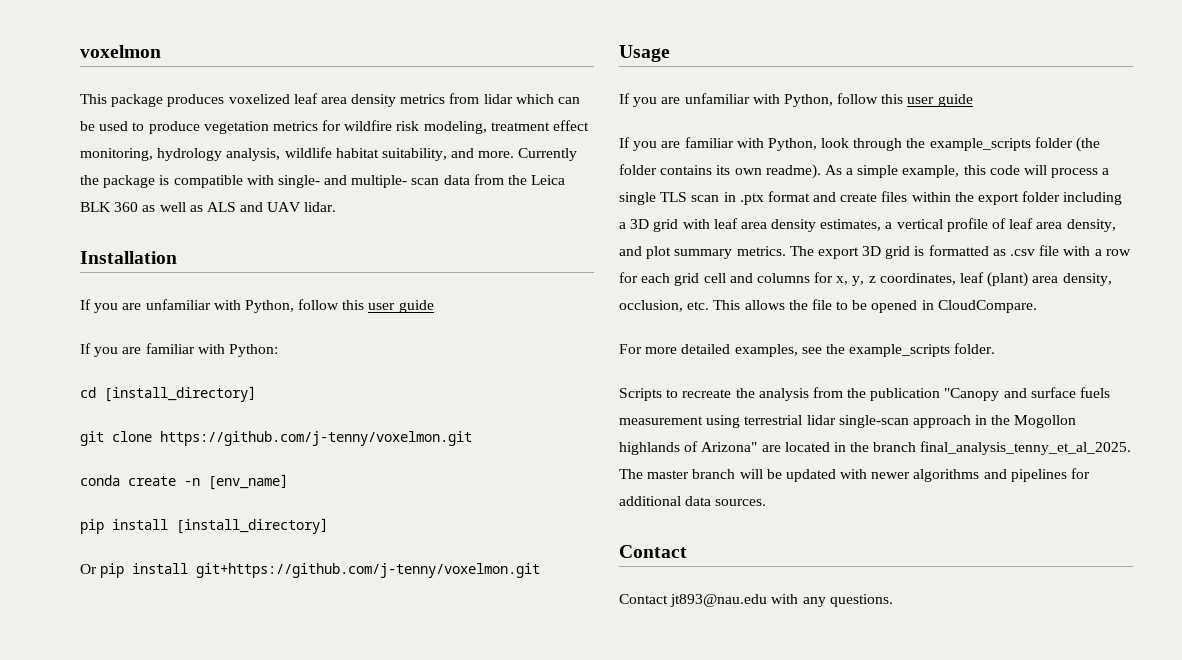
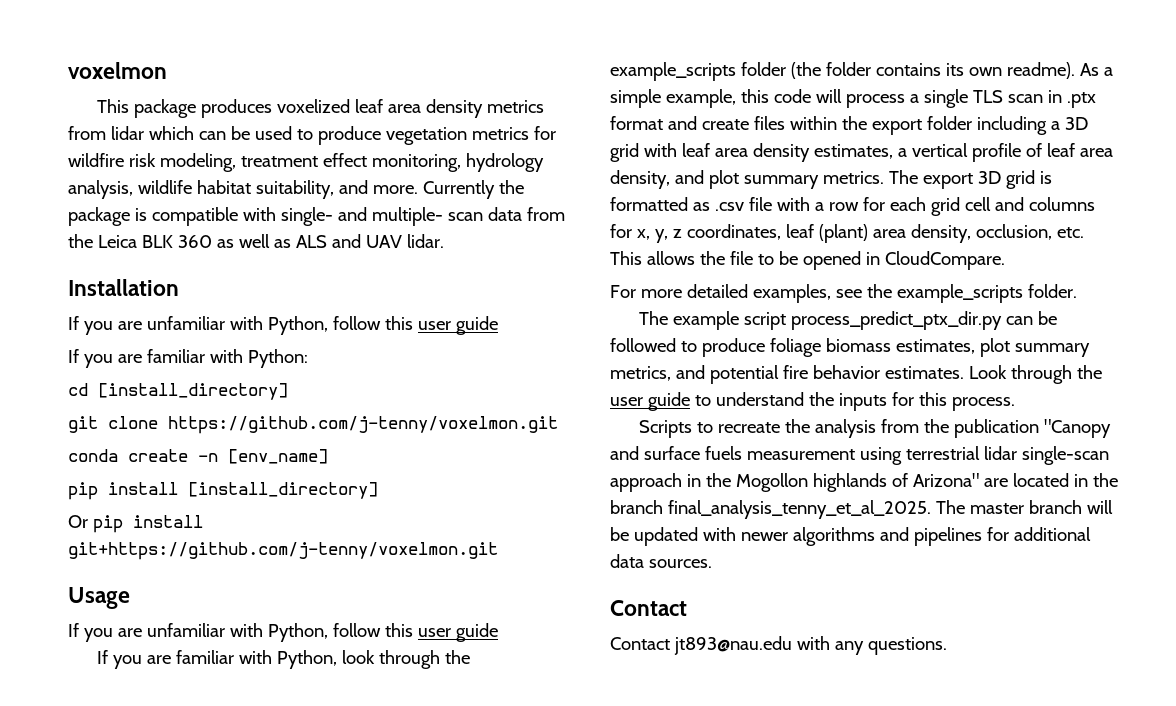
+ The example script process_predict_ptx_dir.py can be followed to produce foliage biomass estimates, plot summary metrics, and potential fire behavior estimates. Look through the user guide to understand the inputs for this process.

